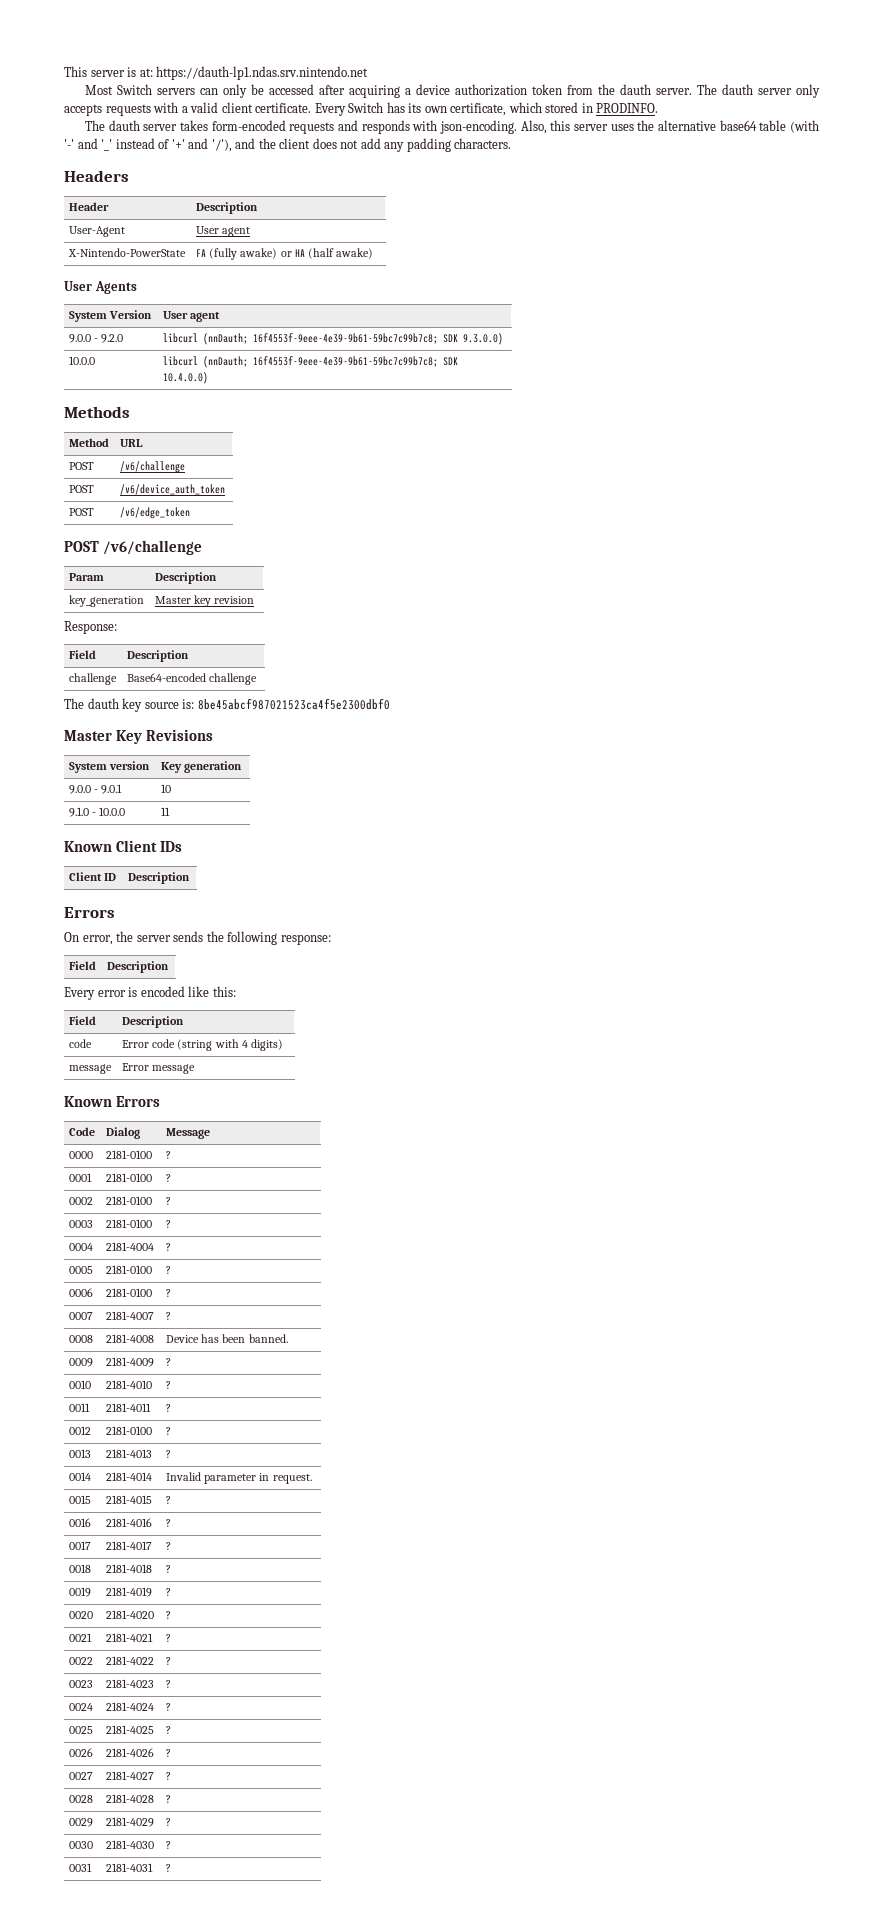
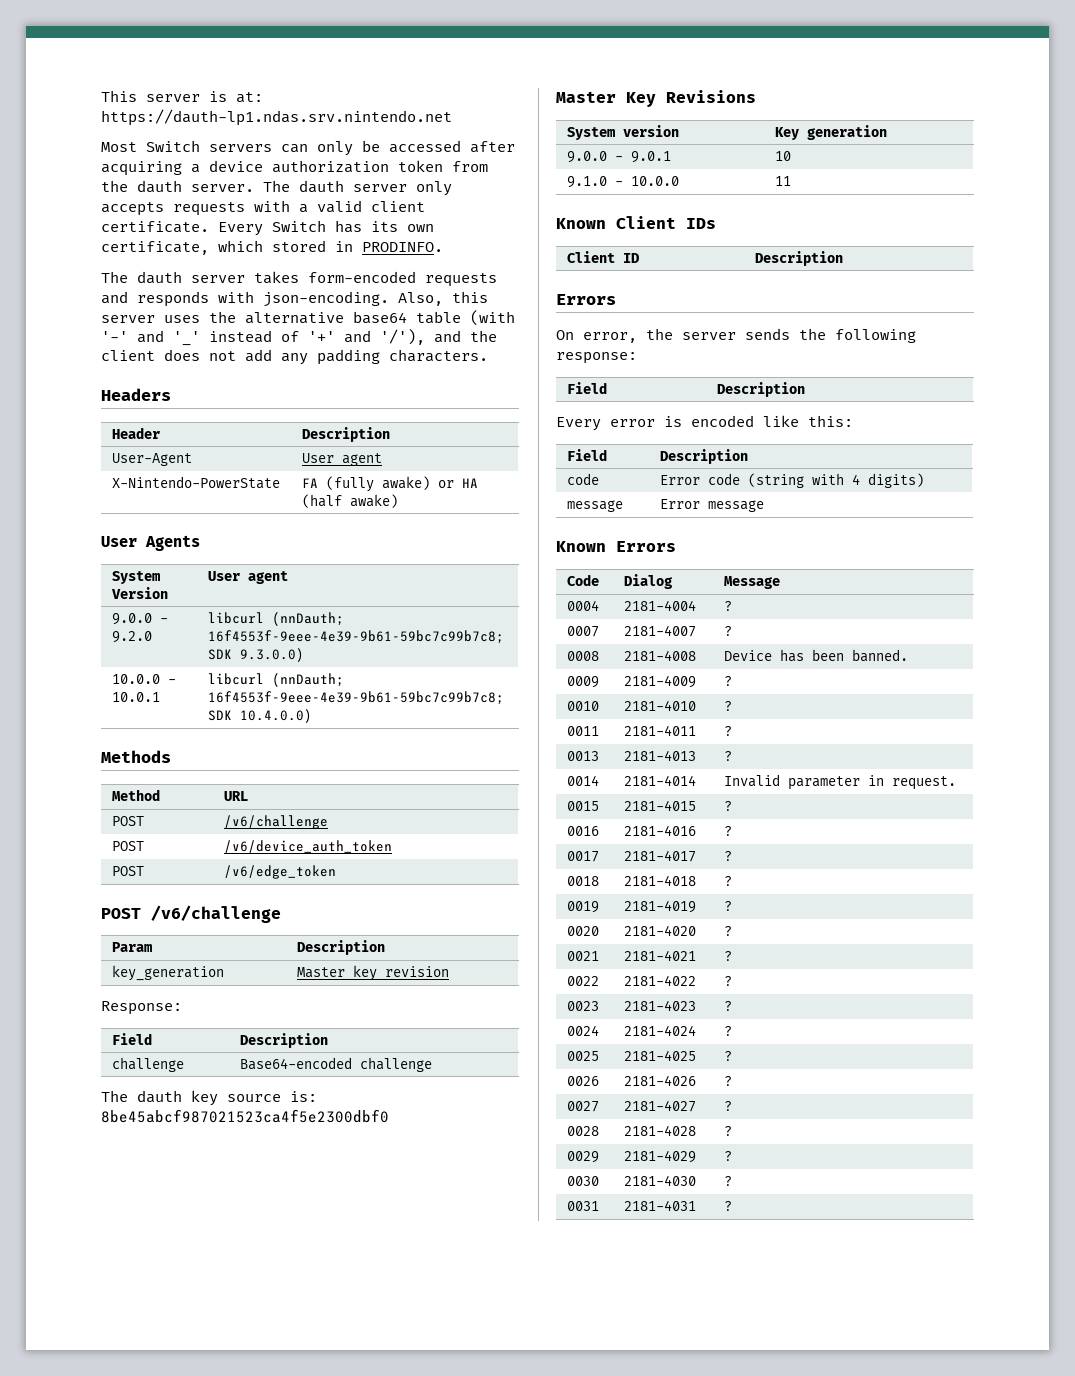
- 10.0.0 | libcurl (nnDauth; 16f4553f-9eee-4e39-9b61-59bc7c99b7c8; SDK 10.4.0.0)
+ 10.0.0 - 10.0.1 | libcurl (nnDauth; 16f4553f-9eee-4e39-9b61-59bc7c99b7c8; SDK 10.4.0.0)
- 0000 | 2181-0100 | ?
- 0001 | 2181-0100 | ?
- 0002 | 2181-0100 | ?
- 0003 | 2181-0100 | ?
  0004 | 2181-4004 | ?
- 0005 | 2181-0100 | ?
- 0006 | 2181-0100 | ?
- 0012 | 2181-0100 | ?

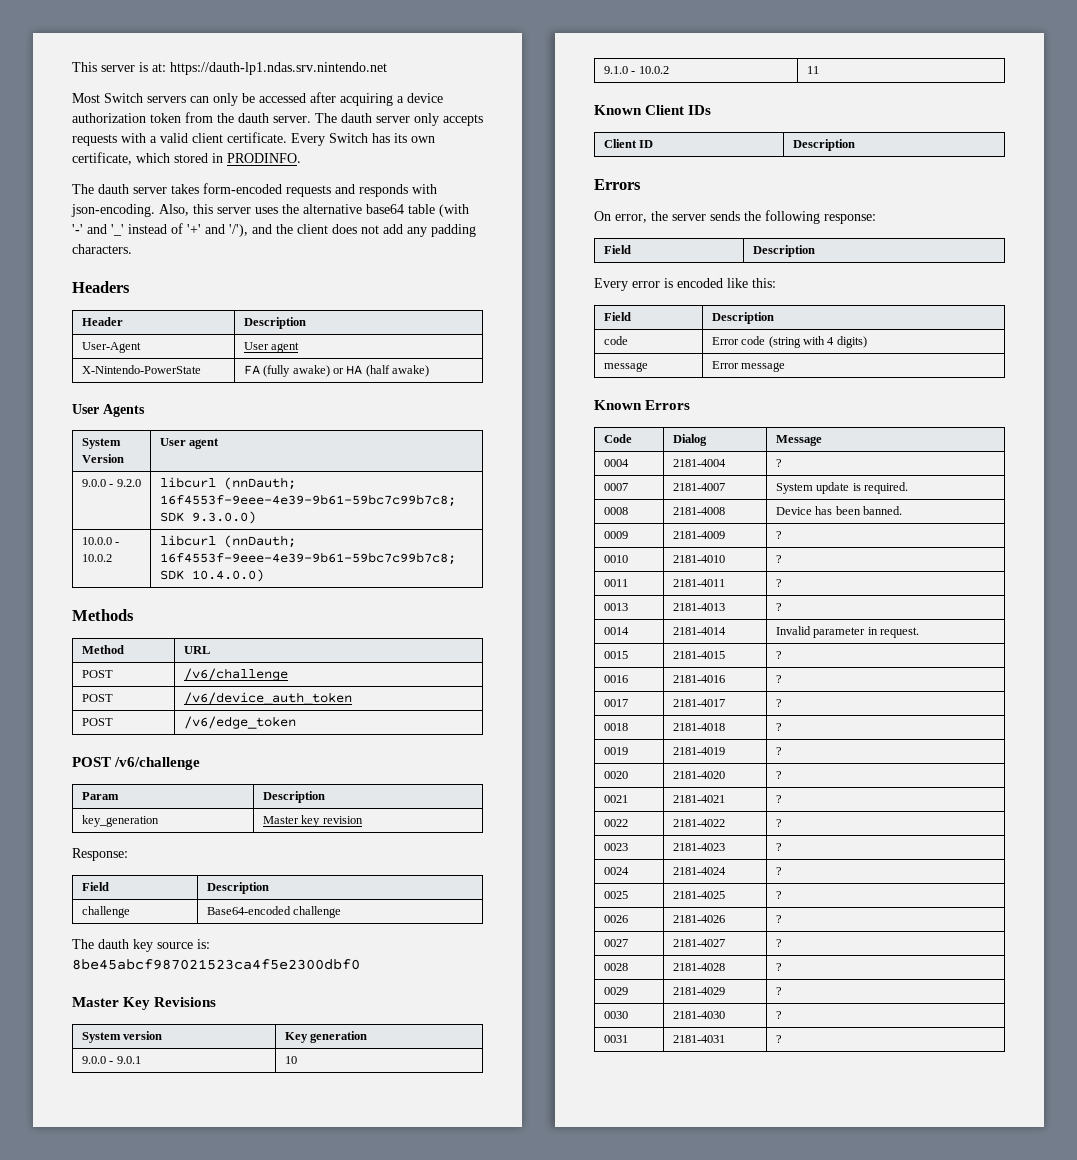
- 10.0.0 - 10.0.1 | libcurl (nnDauth; 16f4553f-9eee-4e39-9b61-59bc7c99b7c8; SDK 10.4.0.0)
+ 10.0.0 - 10.0.2 | libcurl (nnDauth; 16f4553f-9eee-4e39-9b61-59bc7c99b7c8; SDK 10.4.0.0)
- 9.1.0 - 10.0.0 | 11
+ 9.1.0 - 10.0.2 | 11
- 0007 | 2181-4007 | ?
+ 0007 | 2181-4007 | System update is required.

